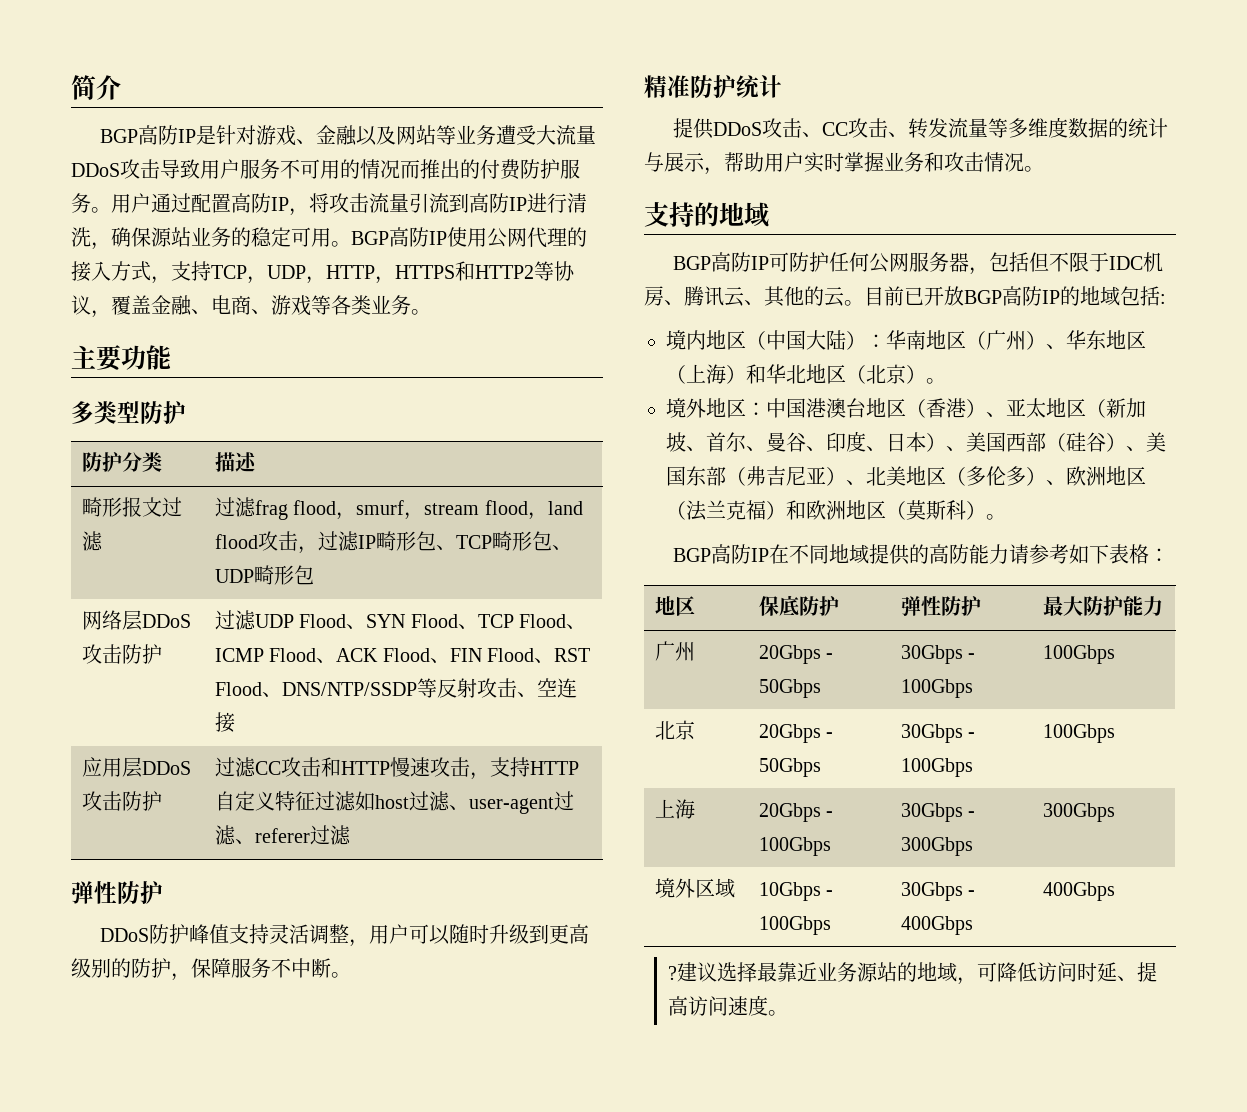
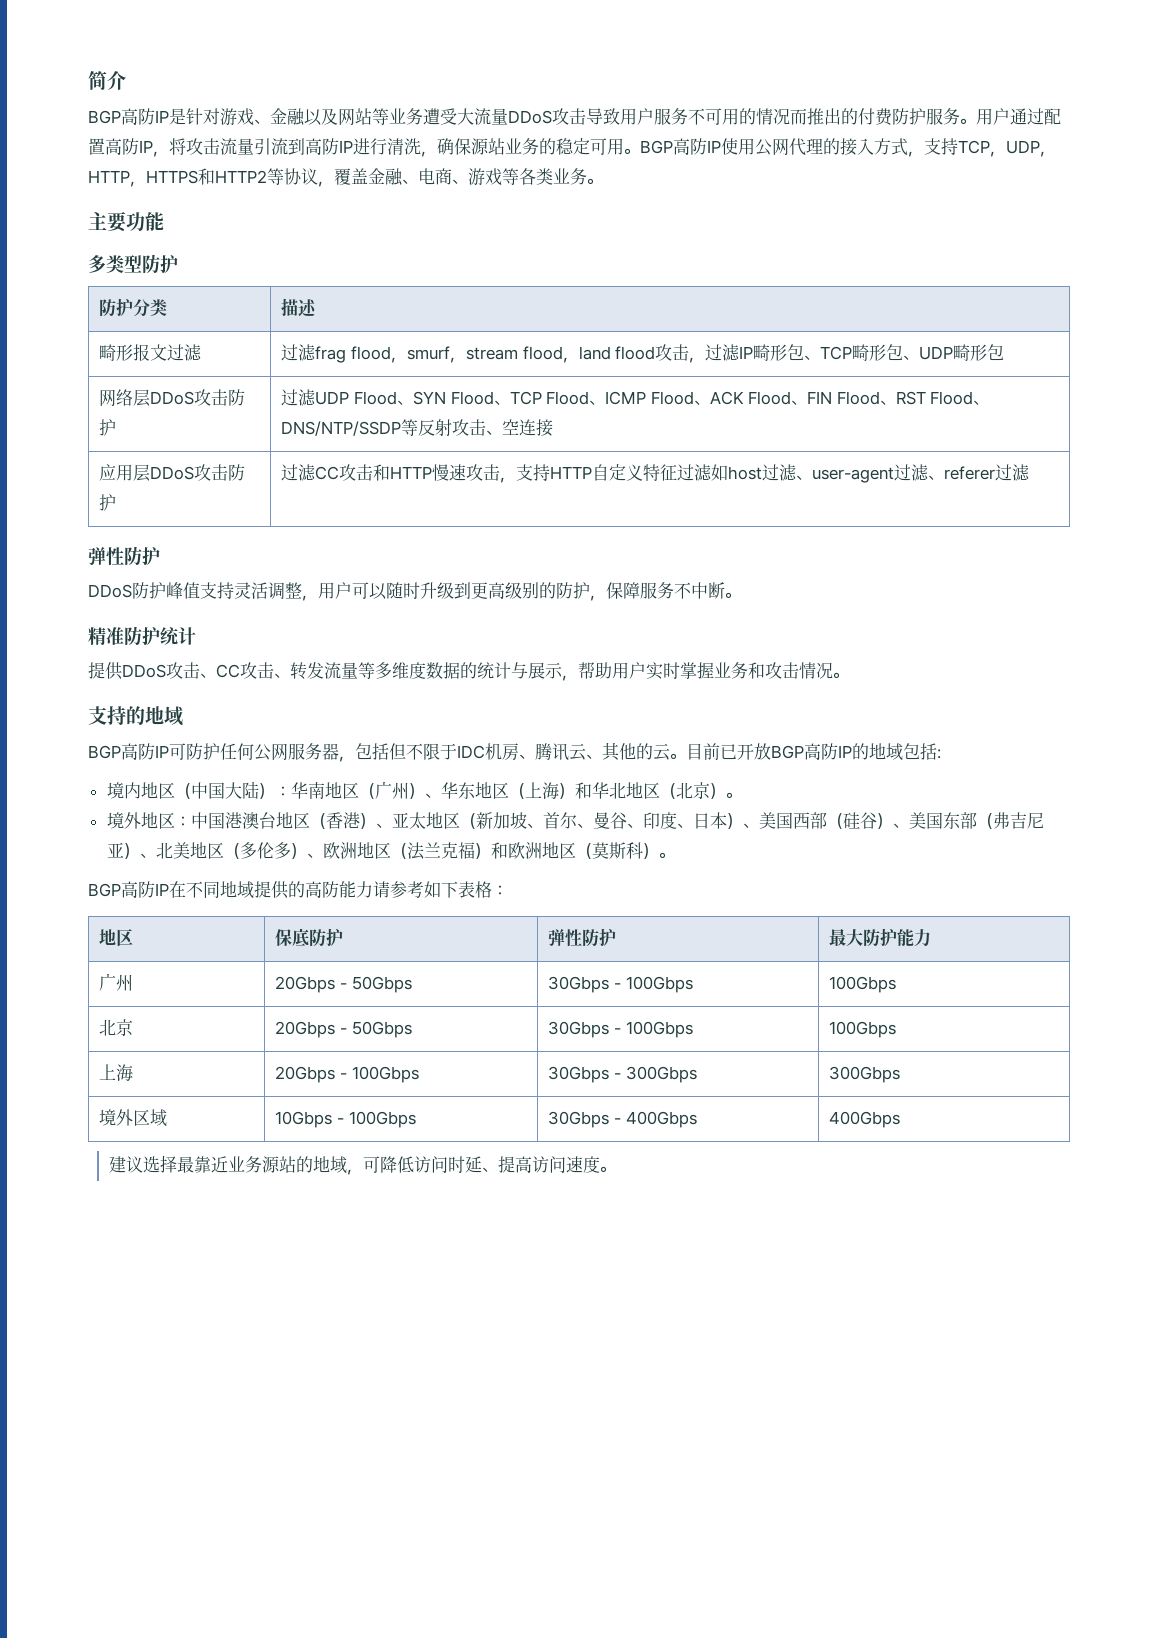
- ?

